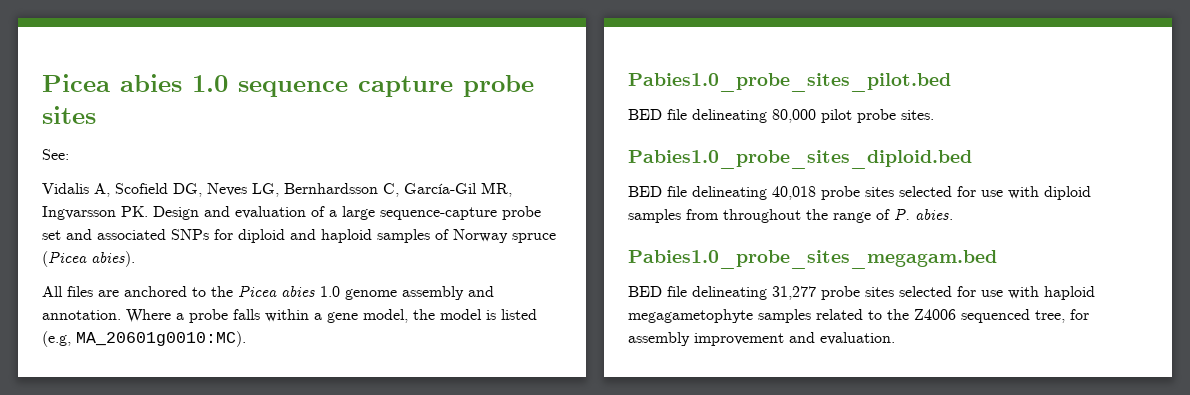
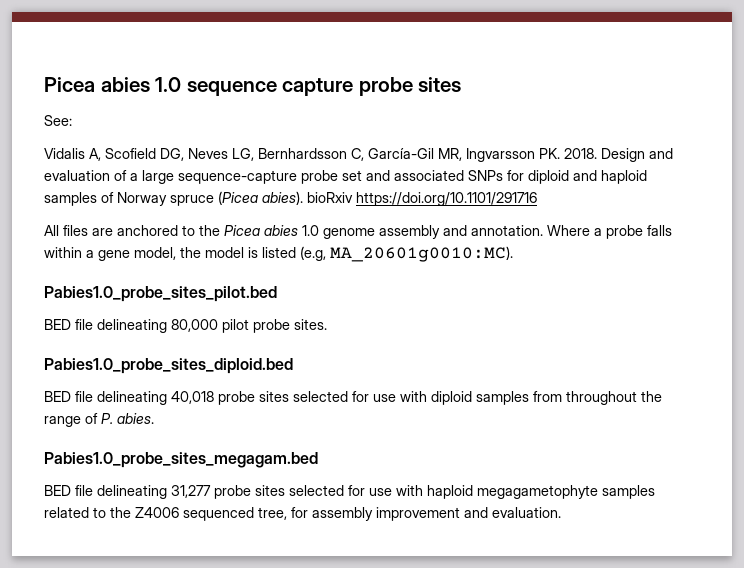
- Vidalis A, Scofield DG, Neves LG, Bernhardsson C, García-Gil MR, Ingvarsson PK. Design and evaluation of a large sequence-capture probe set and associated SNPs for diploid and haploid samples of Norway spruce (Picea abies).
+ Vidalis A, Scofield DG, Neves LG, Bernhardsson C, García-Gil MR, Ingvarsson PK. 2018. Design and evaluation of a large sequence-capture probe set and associated SNPs for diploid and haploid samples of Norway spruce (Picea abies). bioRxiv https://doi.org/10.1101/291716

